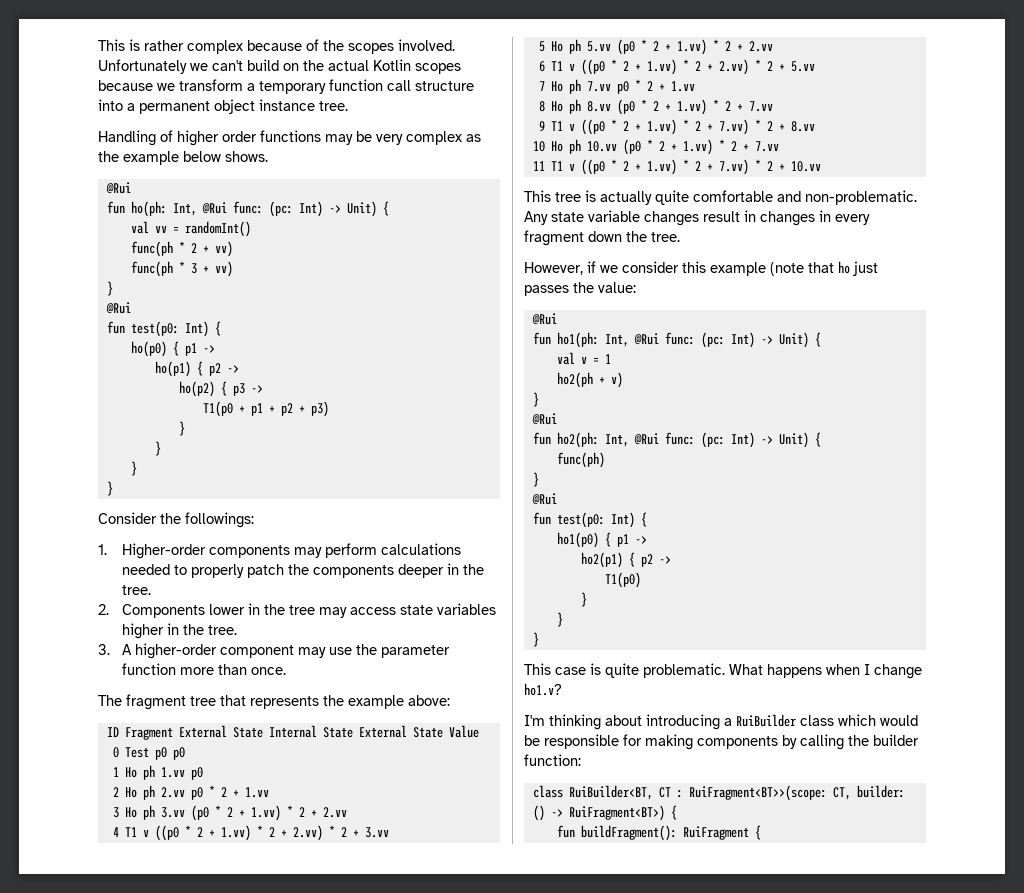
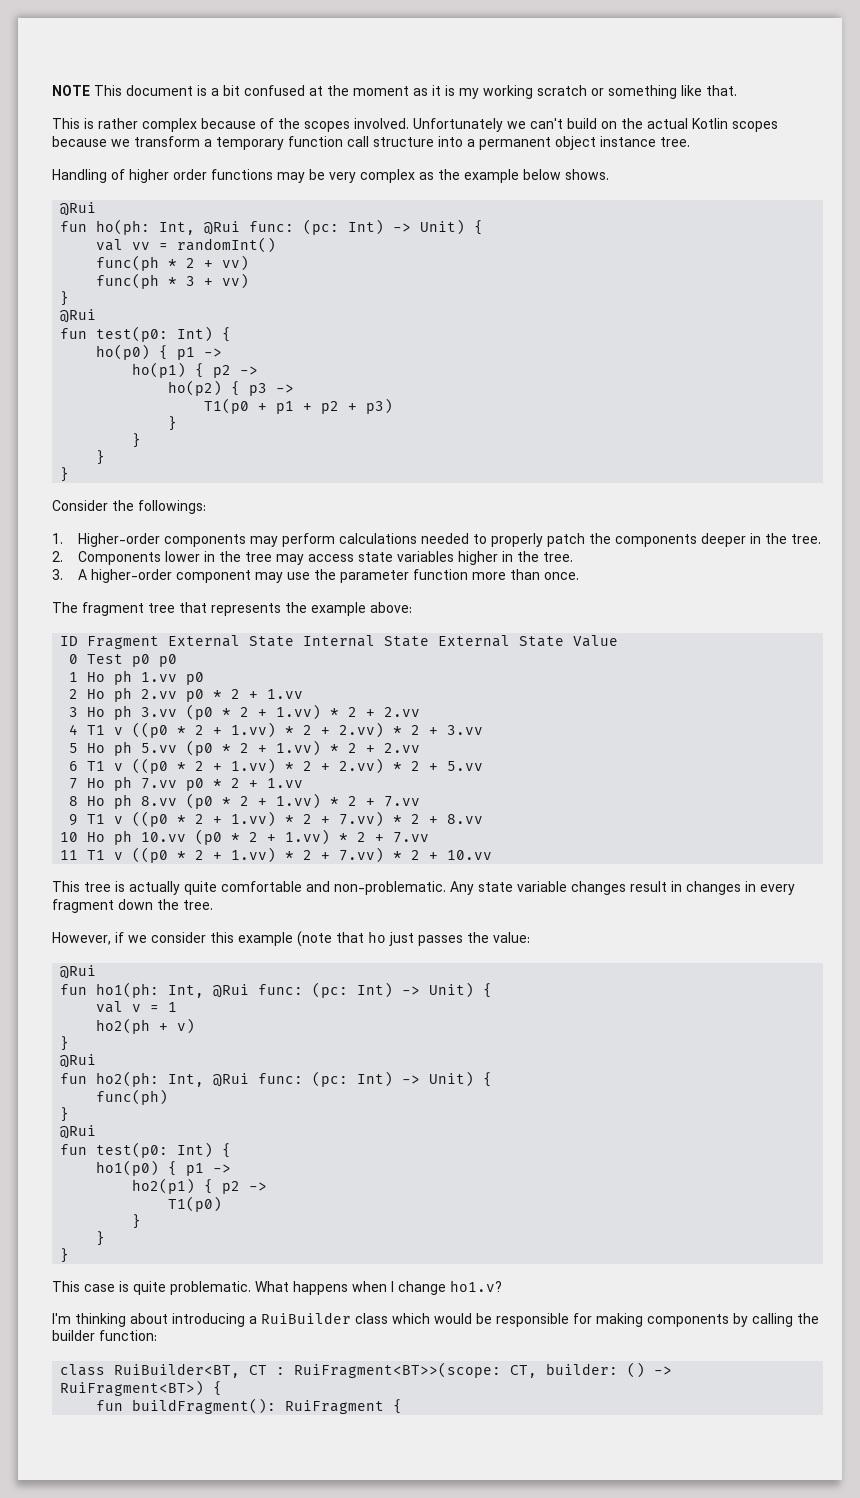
+ NOTE This document is a bit confused at the moment as it is my working scratch or something like that.

